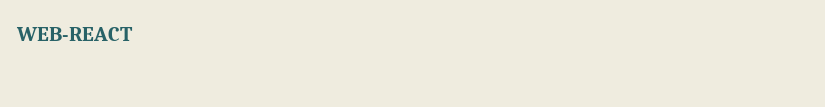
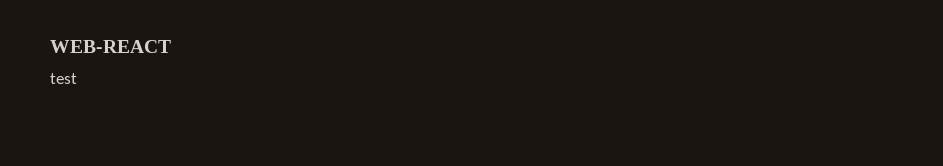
+ test

